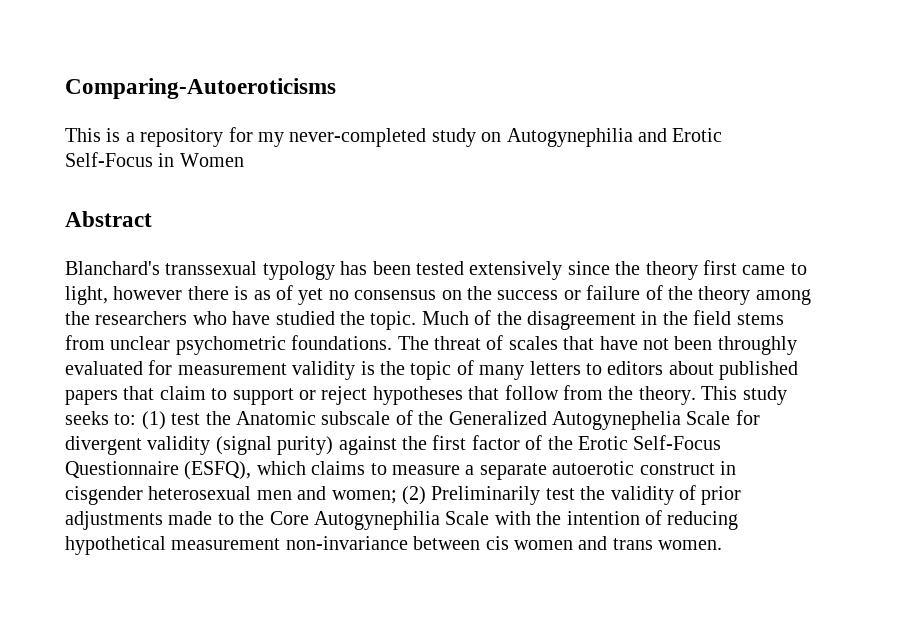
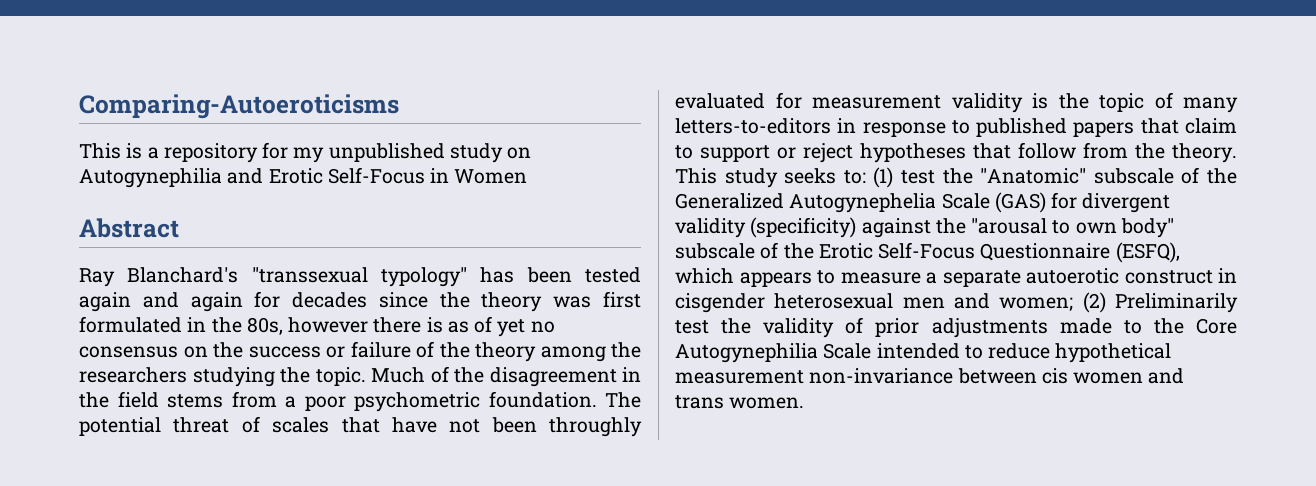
- This is a repository for my never-completed study on Autogynephilia and Erotic Self-Focus in Women
+ This is a repository for my unpublished study on Autogynephilia and Erotic Self-Focus in Women
- Blanchard's transsexual typology has been tested extensively since the theory first came to light, however there is as of yet no consensus on the success or failure of the theory among the researchers who have studied the topic.
+ Ray Blanchard's "transsexual typology" has been tested again and again for decades since the theory was first formulated in the 80s, however there is as of yet no consensus on the success or failure of the theory among the researchers studying the topic.
- Much of the disagreement in the field stems from unclear psychometric foundations. The threat of scales that have not been throughly evaluated for measurement validity is the topic of many letters to editors about published papers that claim to support or reject hypotheses that follow from the theory.
+ Much of the disagreement in the field stems from a poor psychometric foundation. The potential threat of scales that have not been throughly evaluated for measurement validity is the topic of many letters-to-editors in response to published papers that claim to support or reject hypotheses that follow from the theory.
- This study seeks to: (1) test the Anatomic subscale of the Generalized Autogynephelia Scale for divergent validity (signal purity) against the first factor of the Erotic Self-Focus Questionnaire (ESFQ), which claims to measure a separate autoerotic construct in cisgender heterosexual men and women; (2) Preliminarily test the validity of prior adjustments made to the Core Autogynephilia Scale with the intention of reducing hypothetical measurement non-invariance between cis women and trans women.
+ This study seeks to: (1) test the "Anatomic" subscale of the Generalized Autogynephelia Scale (GAS) for divergent validity (specificity) against the "arousal to own body" subscale of the Erotic Self-Focus Questionnaire (ESFQ), which appears to measure a separate autoerotic construct in cisgender heterosexual men and women; (2) Preliminarily test the validity of prior adjustments made to the Core Autogynephilia Scale intended to reduce hypothetical measurement non-invariance between cis women and trans women.

